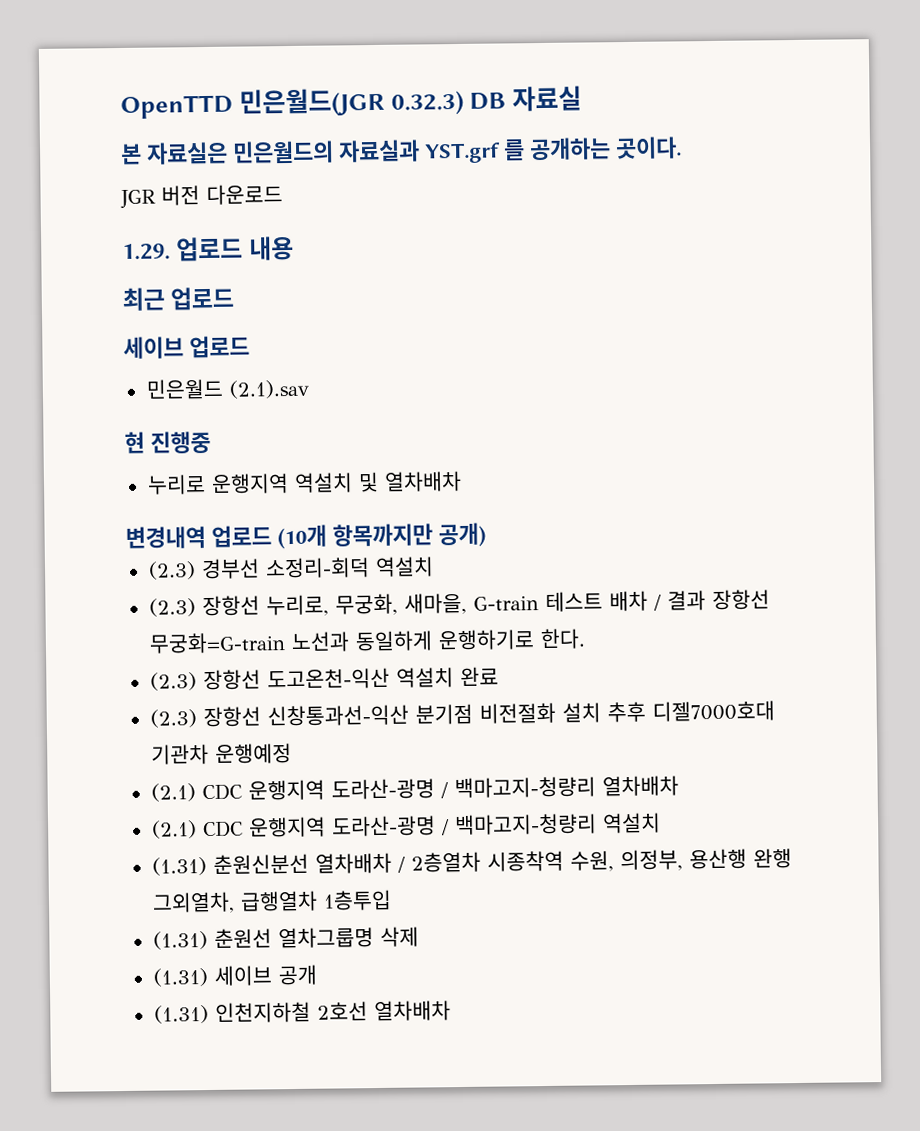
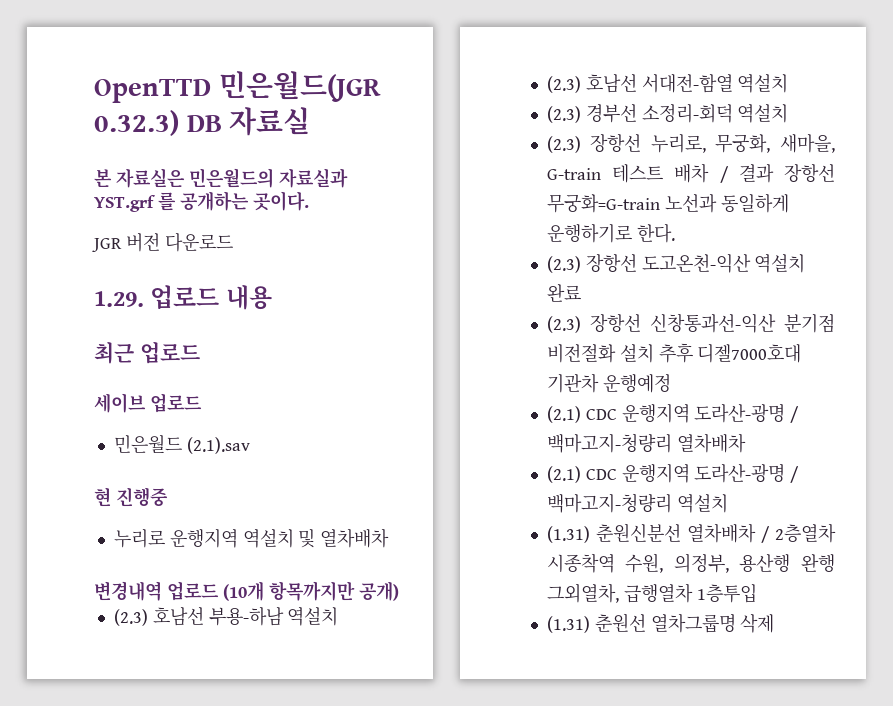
+ (2.3) 호남선 부용-하남 역설치
+ (2.3) 호남선 서대전-함열 역설치
- (1.31) 세이브 공개
- (1.31) 인천지하철 2호선 열차배차

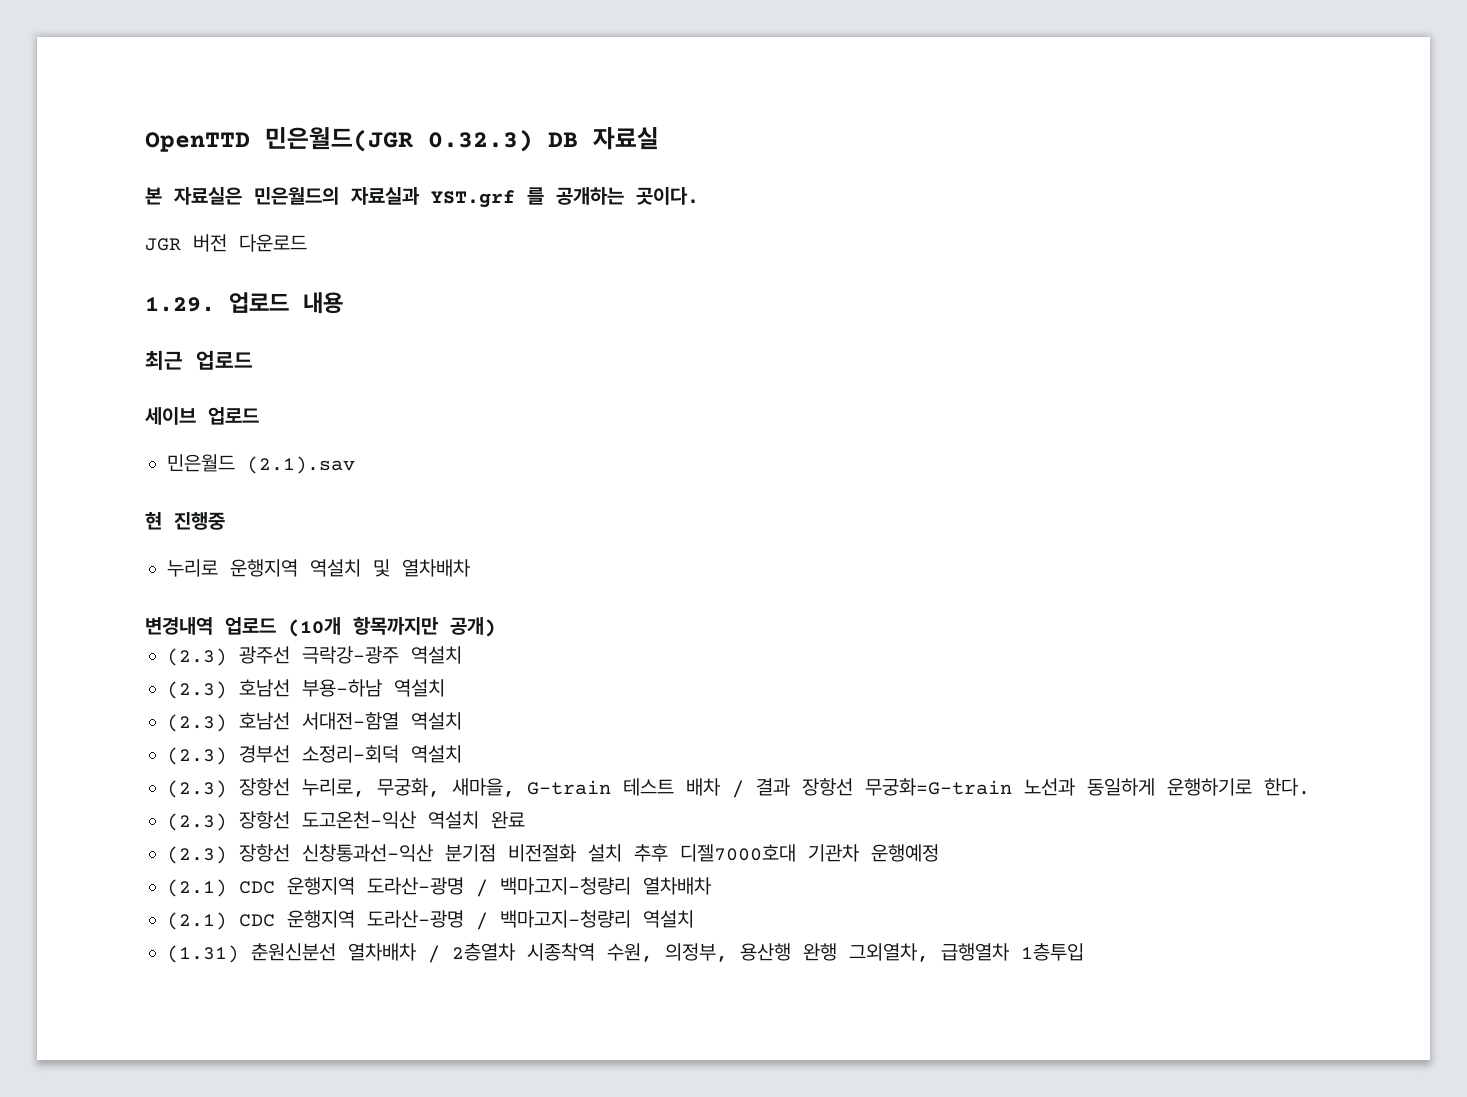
+ (2.3) 광주선 극락강-광주 역설치
- (1.31) 춘원선 열차그룹명 삭제

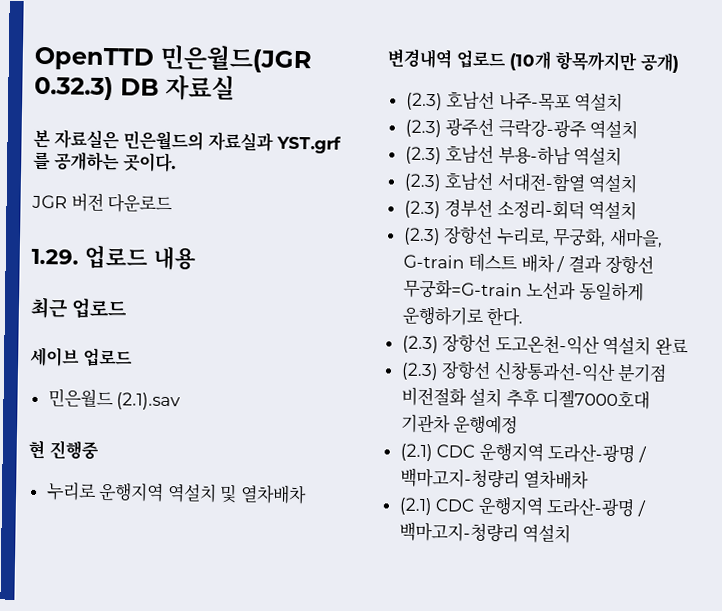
+ (2.3) 호남선 나주-목포 역설치
- (1.31) 춘원신분선 열차배차 / 2층열차 시종착역 수원, 의정부, 용산행 완행 그외열차, 급행열차 1층투입

